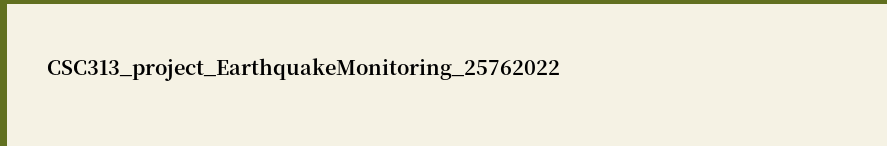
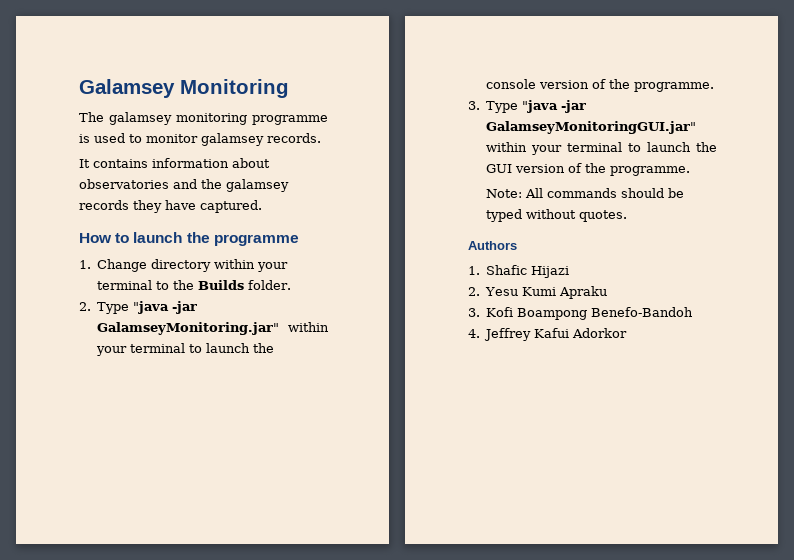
- CSC313_project_EarthquakeMonitoring_25762022
+ Galamsey Monitoring
+ The galamsey monitoring programme is used to monitor galamsey records.
+ It contains information about observatories and the galamsey records they have captured.
+ How to launch the programme
+ 1. Change directory within your terminal to the Builds folder.
+ 2. Type "java -jar GalamseyMonitoring.jar" within your terminal to launch the console version of the programme.
+ 3. Type "java -jar GalamseyMonitoringGUI.jar" within your terminal to launch the GUI version of the programme.
+ Note: All commands should be typed without quotes.
+ Authors
+ 1. Shafic Hijazi
+ 2. Yesu Kumi Apraku
+ 3. Kofi Boampong Benefo-Bandoh
+ 4. Jeffrey Kafui Adorkor

